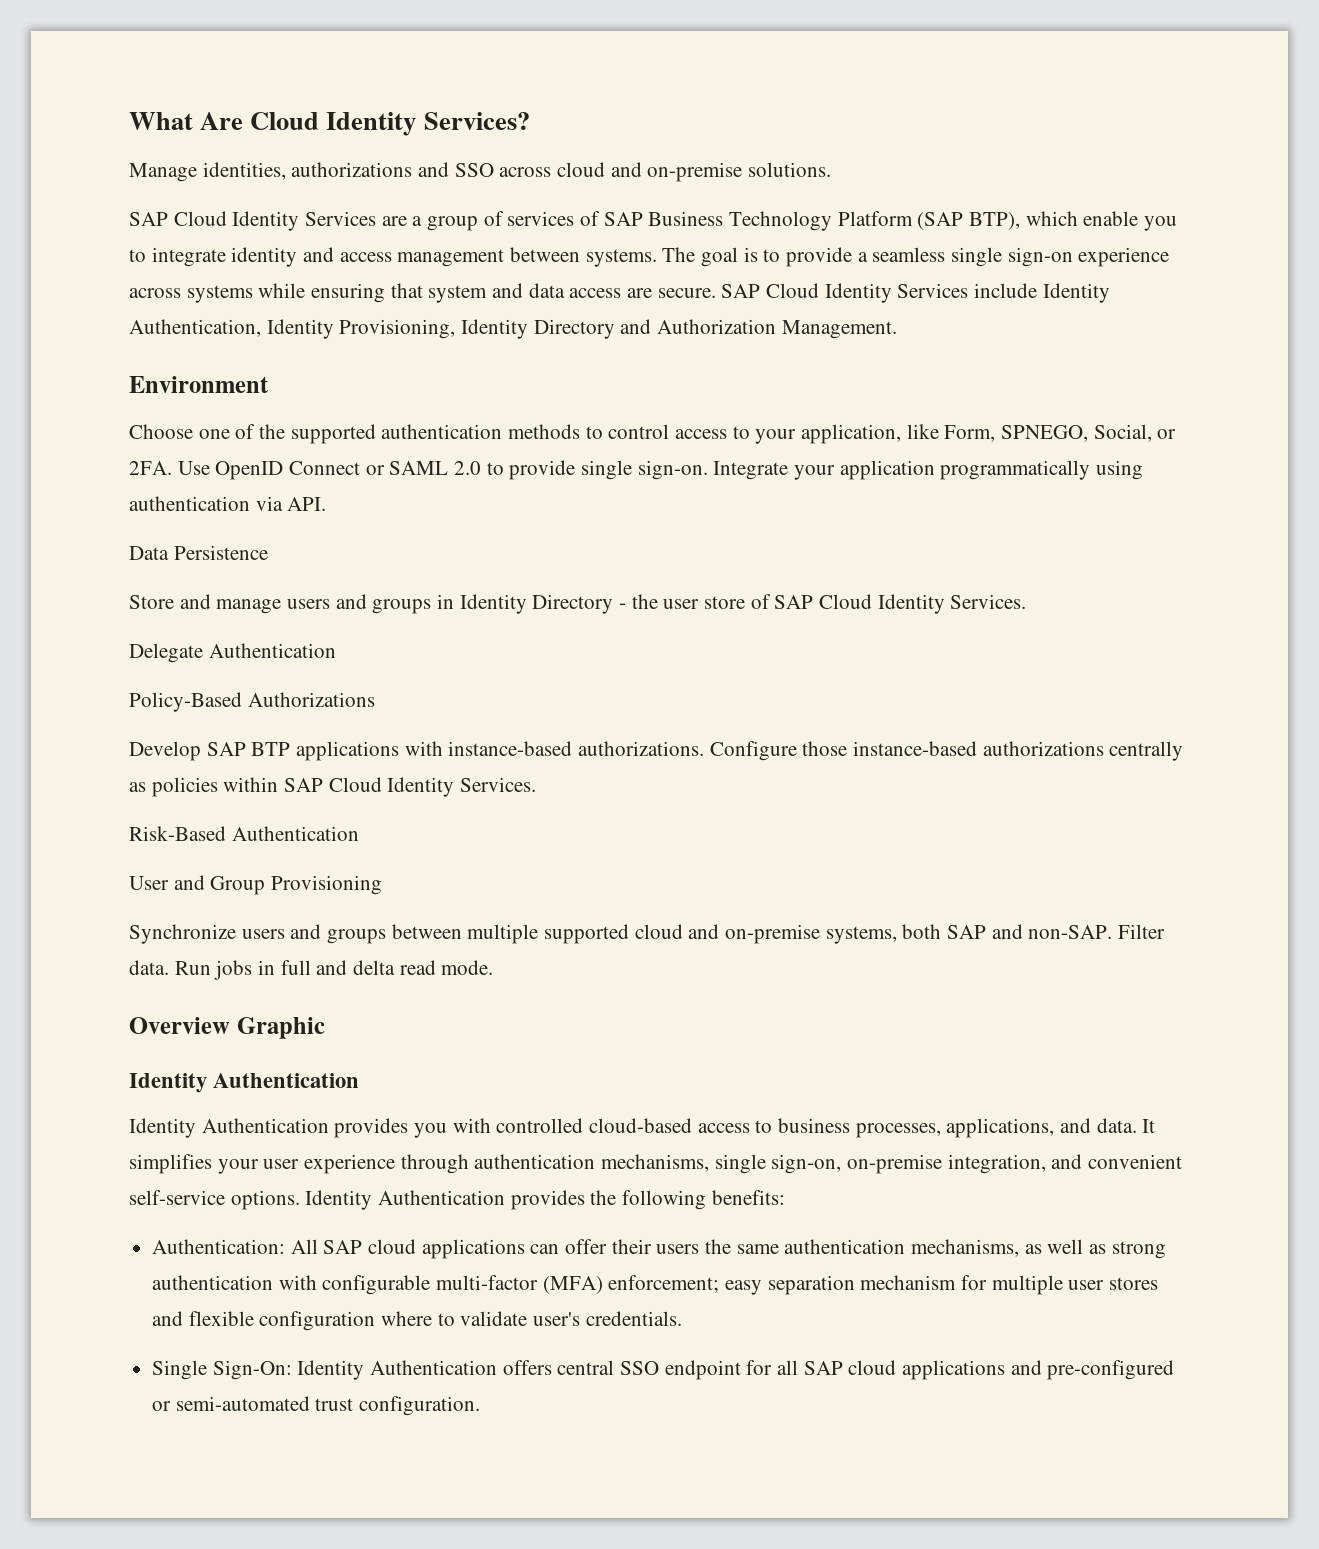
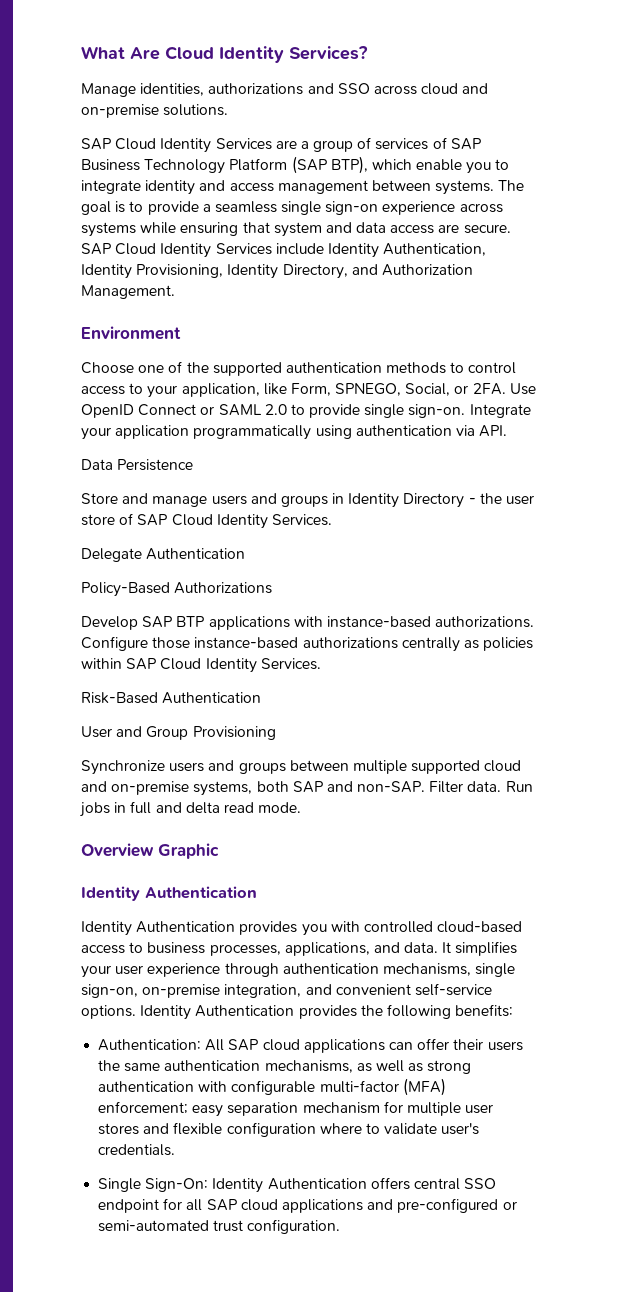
- SAP Cloud Identity Services include Identity Authentication, Identity Provisioning, Identity Directory and Authorization Management.
+ SAP Cloud Identity Services include Identity Authentication, Identity Provisioning, Identity Directory, and Authorization Management.

